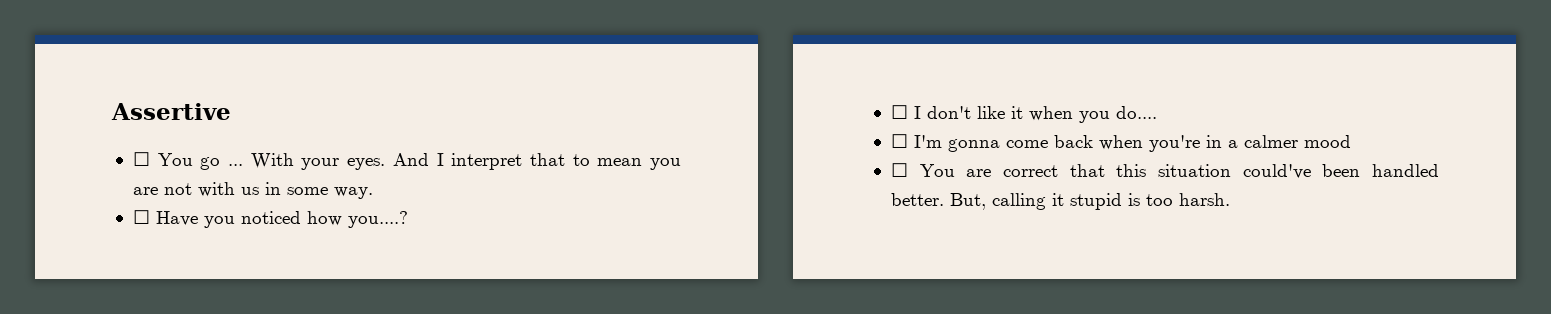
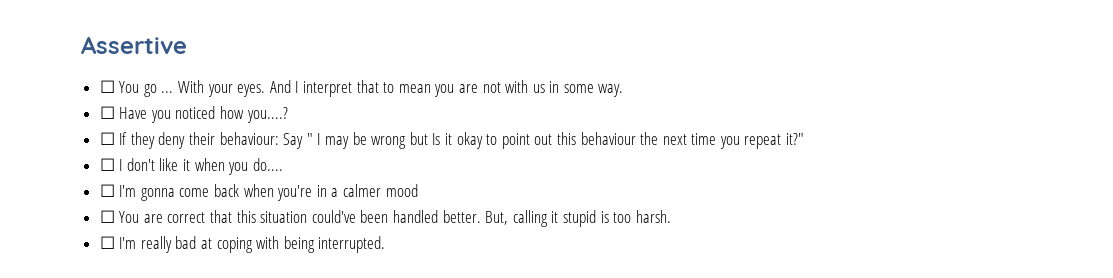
+ ☐ If they deny their behaviour: Say " I may be wrong but Is it okay to point out this behaviour the next time you repeat it?"
+ ☐ I'm really bad at coping with being interrupted.

